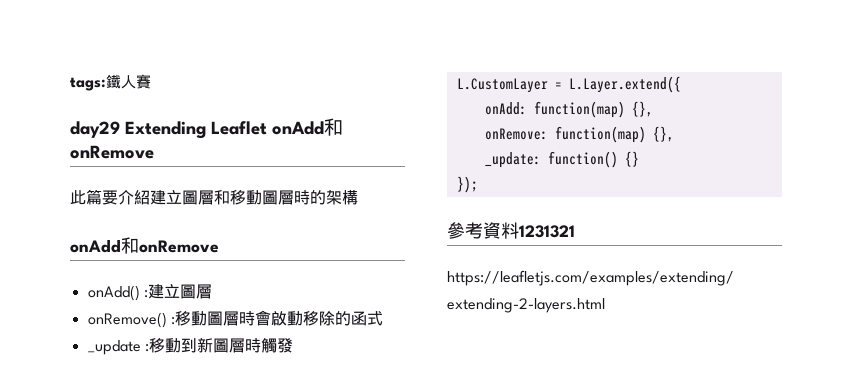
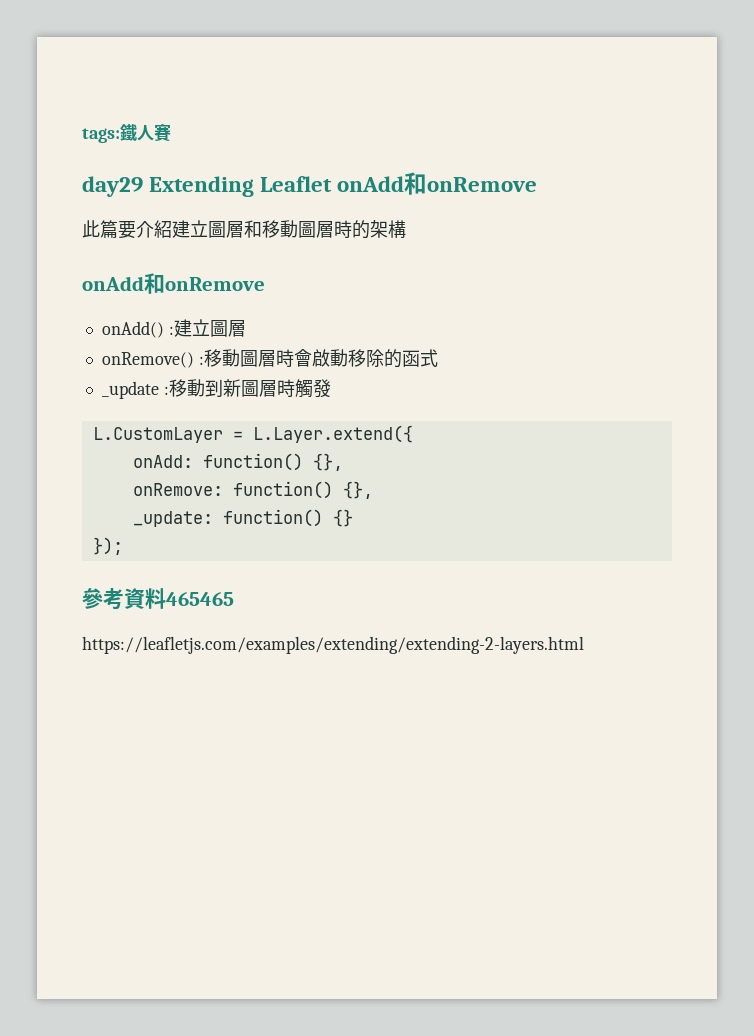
- onAdd: function(map) {},
+ onAdd: function() {},
- onRemove: function(map) {},
+ onRemove: function() {},
- 參考資料1231321
+ 參考資料465465

